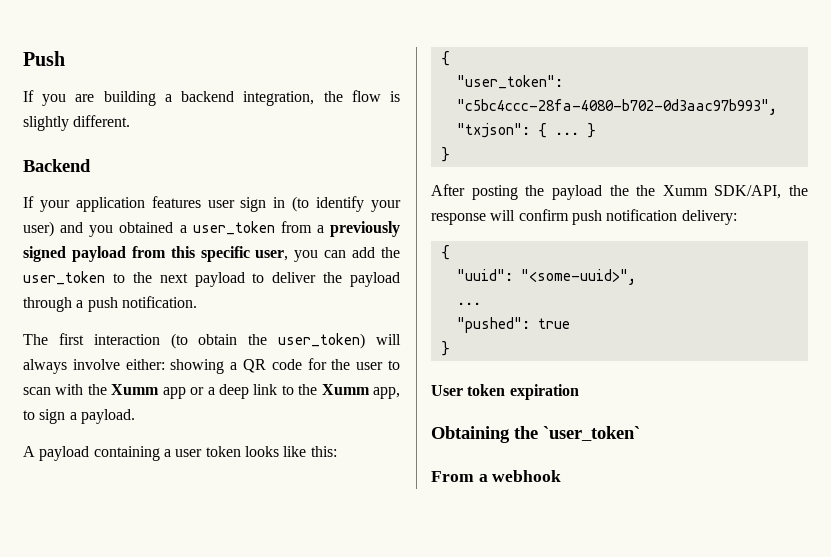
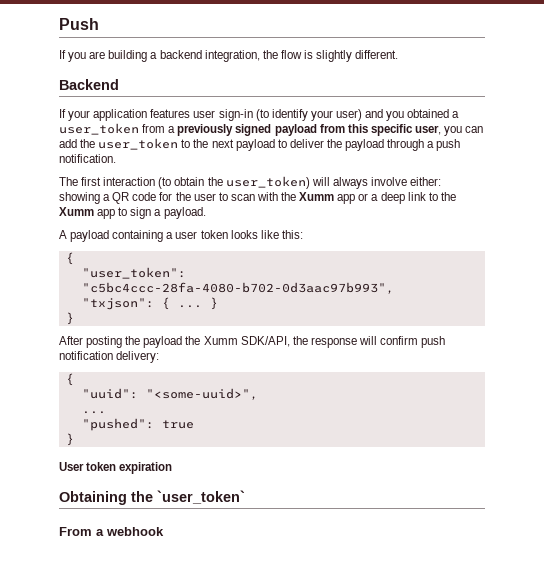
- If your application features user sign in (to identify your user) and you obtained a user_token from a previously signed payload from this specific user, you can add the user_token to the next payload to deliver the payload through a push notification.
+ If your application features user sign-in (to identify your user) and you obtained a user_token from a previously signed payload from this specific user, you can add the user_token to the next payload to deliver the payload through a push notification.
- The first interaction (to obtain the user_token) will always involve either: showing a QR code for the user to scan with the Xumm app or a deep link to the Xumm app, to sign a payload.
+ The first interaction (to obtain the user_token) will always involve either: showing a QR code for the user to scan with the Xumm app or a deep link to the Xumm app to sign a payload.
- After posting the payload the the Xumm SDK/API, the response will confirm push notification delivery:
+ After posting the payload the Xumm SDK/API, the response will confirm push notification delivery:

